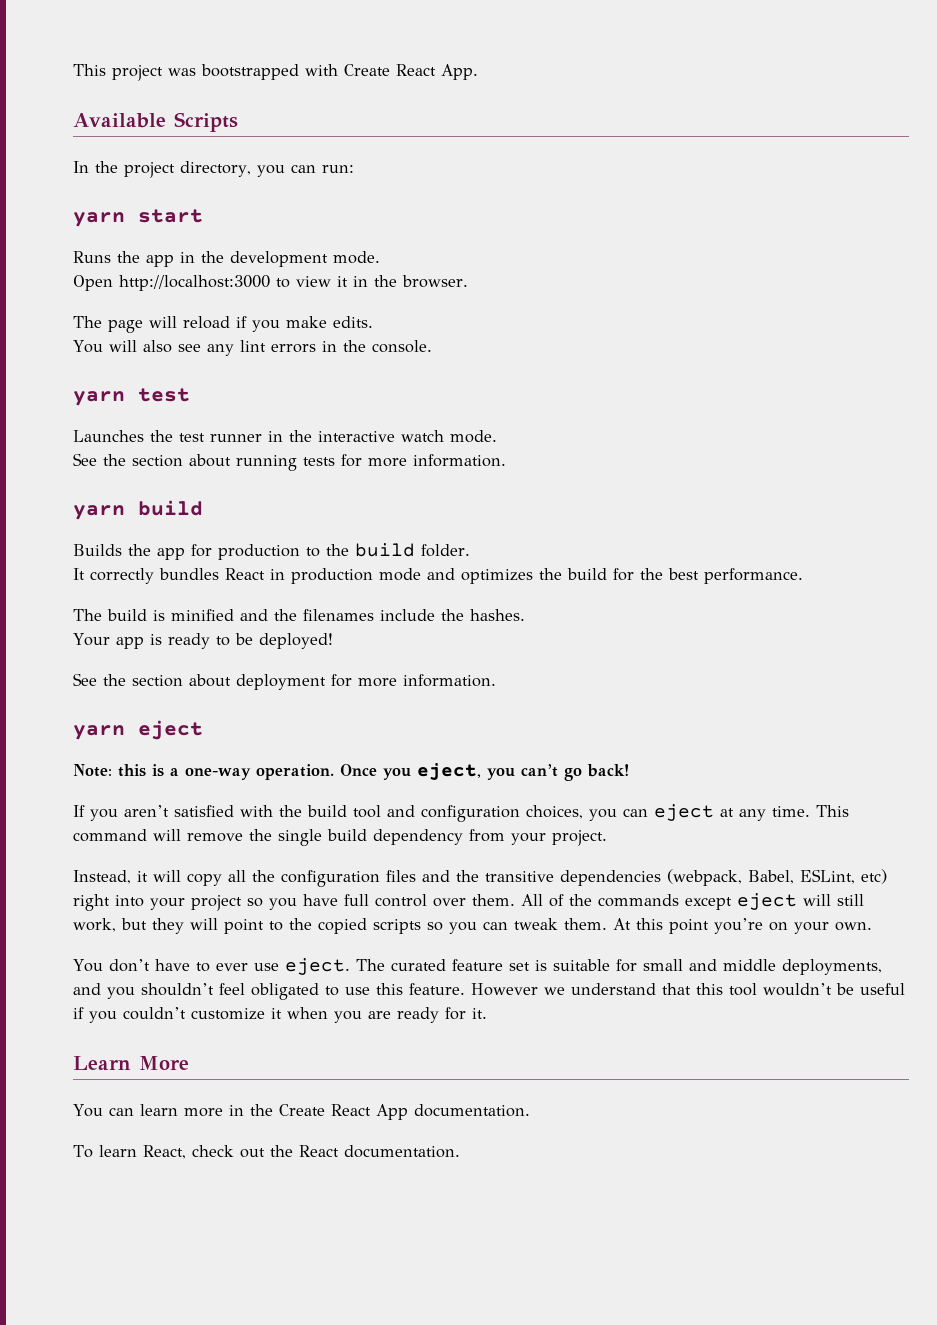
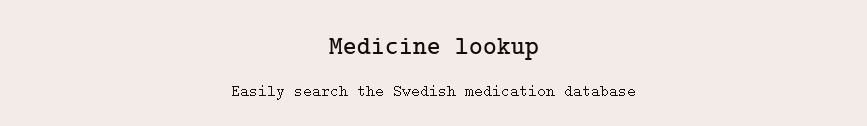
- This project was bootstrapped with Create React App.
- Available Scripts
- In the project directory, you can run:
- yarn start
- Runs the app in the development mode.
- Open http://localhost:3000 to view it in the browser.
- The page will reload if you make edits.
- You will also see any lint errors in the console.
- yarn test
- Launches the test runner in the interactive watch mode.
- See the section about running tests for more information.
- yarn build
- Builds the app for production to the build folder.
- It correctly bundles React in production mode and optimizes the build for the best performance.
- The build is minified and the filenames include the hashes.
- Your app is ready to be deployed!
- See the section about deployment for more information.
- yarn eject
- Note: this is a one-way operation. Once you eject, you can’t go back!
- If you aren’t satisfied with the build tool and configuration choices, you can eject at any time. This command will remove the single build dependency from your project.
- Instead, it will copy all the configuration files and the transitive dependencies (webpack, Babel, ESLint, etc) right into your project so you have full control over them. All of the commands except eject will still work, but they will point to the copied scripts so you can tweak them. At this point you’re on your own.
- You don’t have to ever use eject. The curated feature set is suitable for small and middle deployments, and you shouldn’t feel obligated to use this feature. However we understand that this tool wouldn’t be useful if you couldn’t customize it when you are ready for it.
- Learn More
- You can learn more in the Create React App documentation.
- To learn React, check out the React documentation.
+ Medicine lookup
+ Easily search the Swedish medication database

